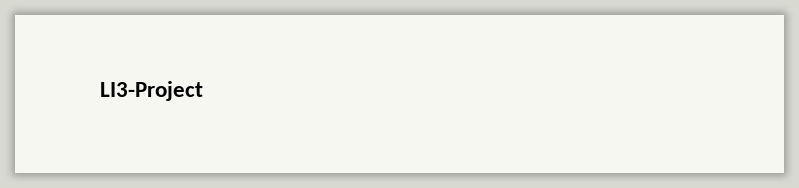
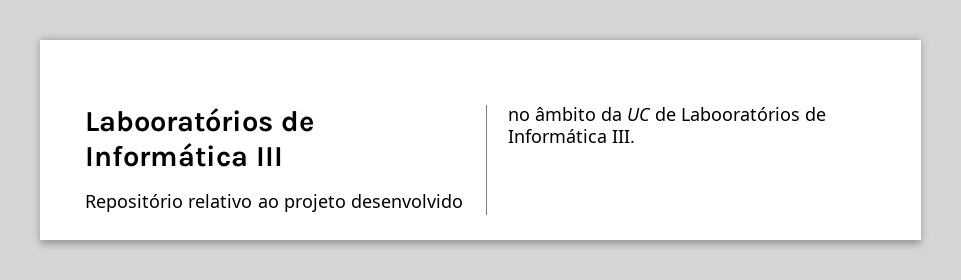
- LI3-Project
+ Labooratórios de Informática III
+ Repositório relativo ao projeto desenvolvido no âmbito da UC de Labooratórios de Informática III.

